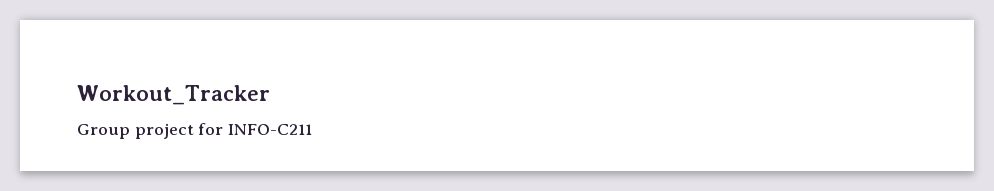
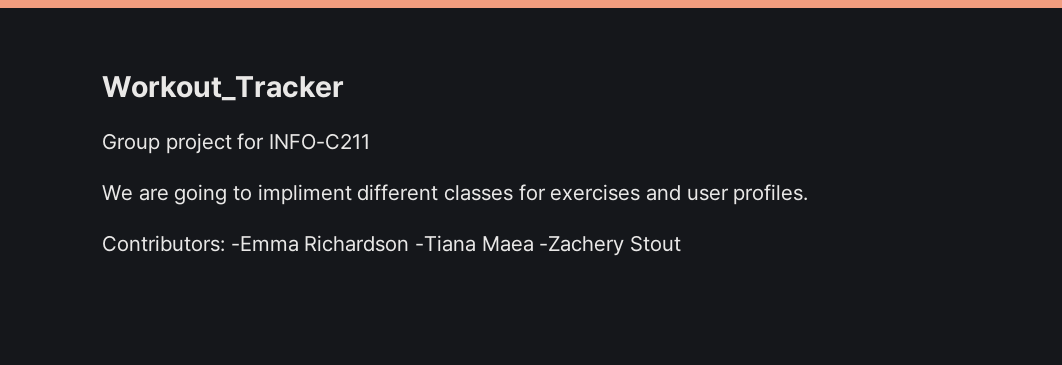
+ We are going to impliment different classes for exercises and user profiles.
+ Contributors: -Emma Richardson -Tiana Maea -Zachery Stout

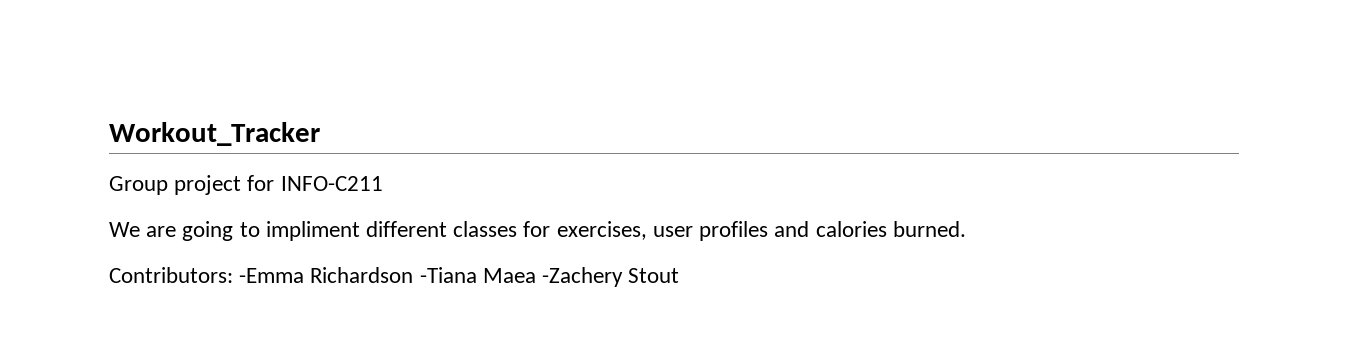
- We are going to impliment different classes for exercises and user profiles.
+ We are going to impliment different classes for exercises, user profiles and calories burned.

